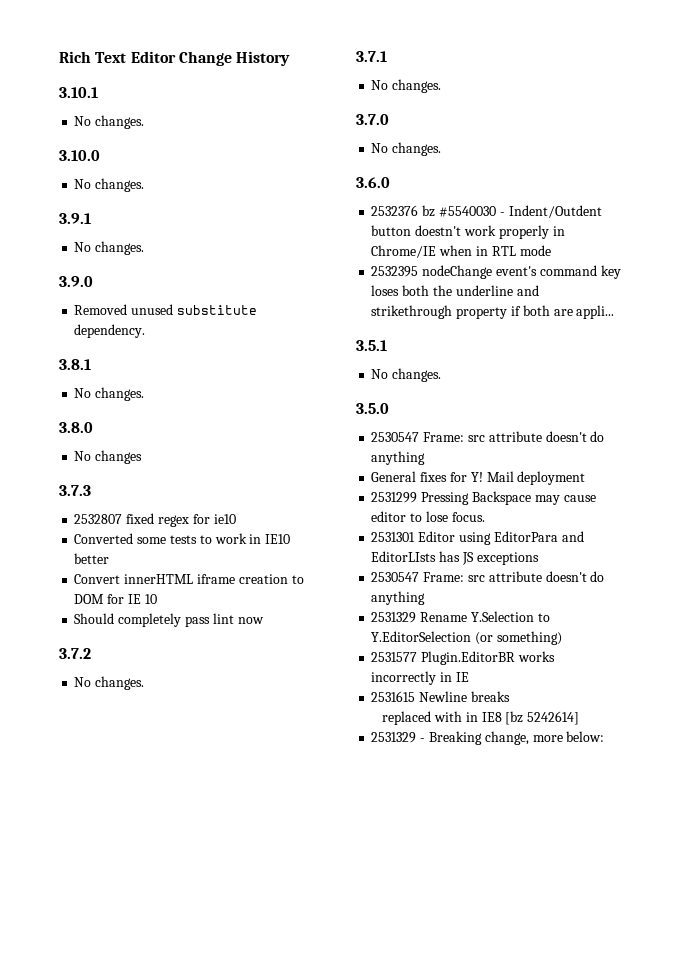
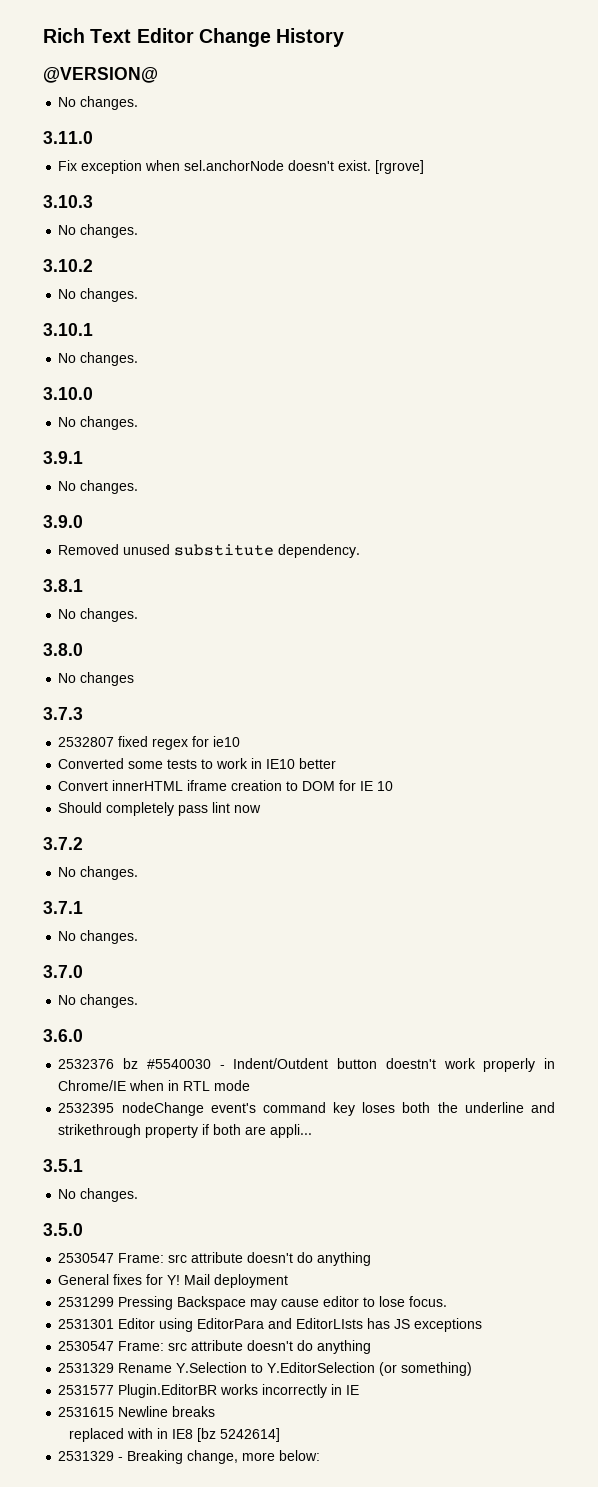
+ @VERSION@
+ No changes.
+ 3.11.0
+ Fix exception when sel.anchorNode doesn't exist. [rgrove]
+ 3.10.3
+ No changes.
+ 3.10.2
+ No changes.

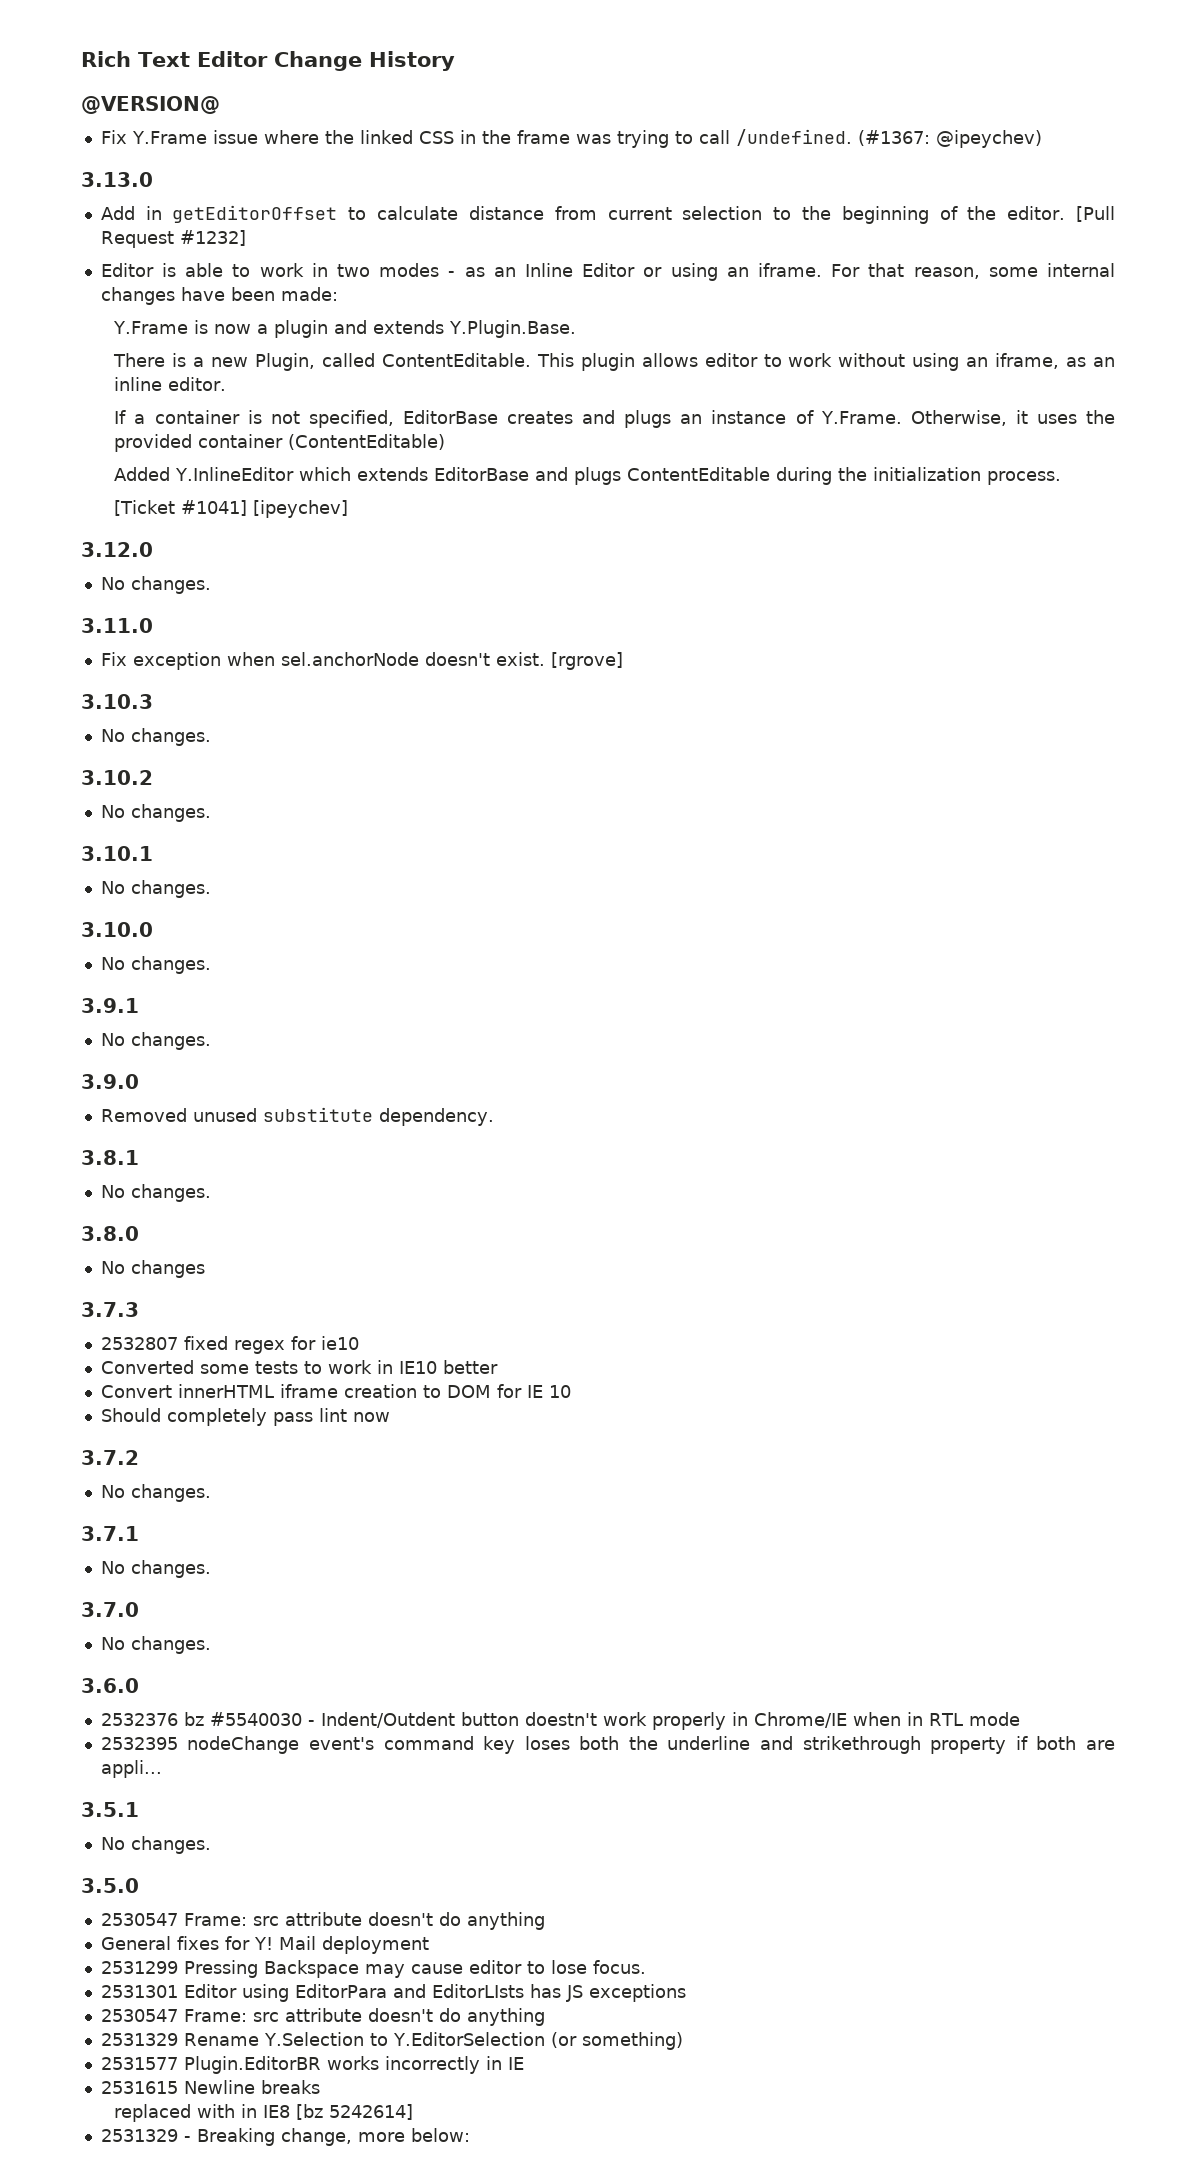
+ Fix Y.Frame issue where the linked CSS in the frame was trying to call /undefined. (#1367: @ipeychev)
+ 3.13.0
+ Add in getEditorOffset to calculate distance from current selection to the beginning of the editor. [Pull Request #1232]
+ Editor is able to work in two modes - as an Inline Editor or using an iframe. For that reason, some internal changes have been made:
+ Y.Frame is now a plugin and extends Y.Plugin.Base.
+ There is a new Plugin, called ContentEditable. This plugin allows editor to work without using an iframe, as an inline editor.
+ If a container is not specified, EditorBase creates and plugs an instance of Y.Frame. Otherwise, it uses the provided container (ContentEditable)
+ Added Y.InlineEditor which extends EditorBase and plugs ContentEditable during the initialization process.
+ [Ticket #1041] [ipeychev]
+ 3.12.0

